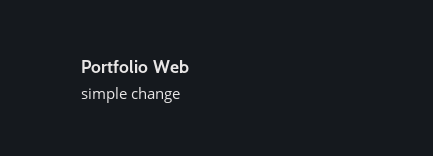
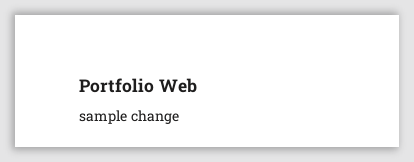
- simple change
+ sample change

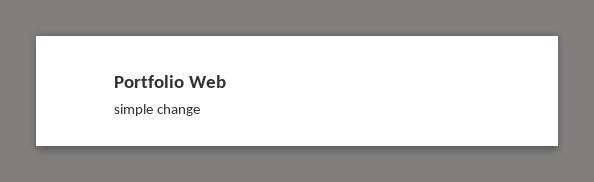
- sample change
+ simple change

